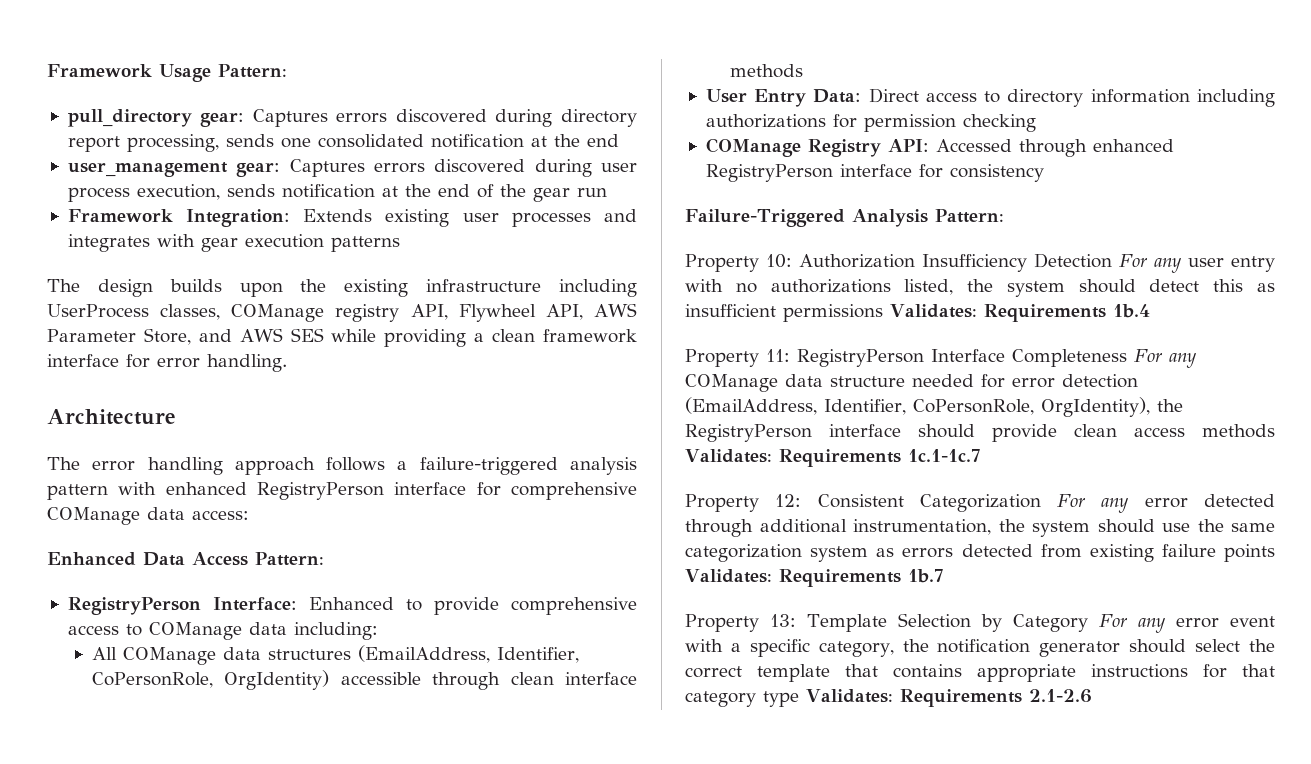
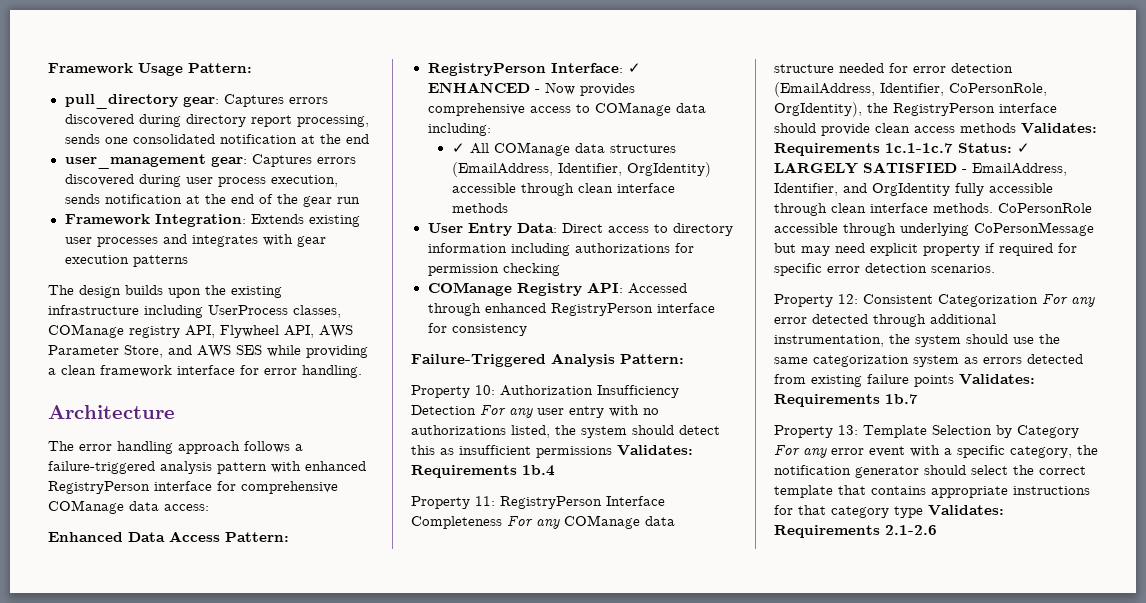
- RegistryPerson Interface: Enhanced to provide comprehensive access to COManage data including:
+ RegistryPerson Interface: ✓ ENHANCED - Now provides comprehensive access to COManage data including:
- All COManage data structures (EmailAddress, Identifier, CoPersonRole, OrgIdentity) accessible through clean interface methods
+ ✓ All COManage data structures (EmailAddress, Identifier, OrgIdentity) accessible through clean interface methods
- Property 11: RegistryPerson Interface Completeness For any COManage data structure needed for error detection (EmailAddress, Identifier, CoPersonRole, OrgIdentity), the RegistryPerson interface should provide clean access methods Validates: Requirements 1c.1-1c.7
+ Property 11: RegistryPerson Interface Completeness For any COManage data structure needed for error detection (EmailAddress, Identifier, CoPersonRole, OrgIdentity), the RegistryPerson interface should provide clean access methods Validates: Requirements 1c.1-1c.7 Status: ✓ LARGELY SATISFIED - EmailAddress, Identifier, and OrgIdentity fully accessible through clean interface methods. CoPersonRole accessible through underlying CoPersonMessage but may need explicit property if required for specific error detection scenarios.

